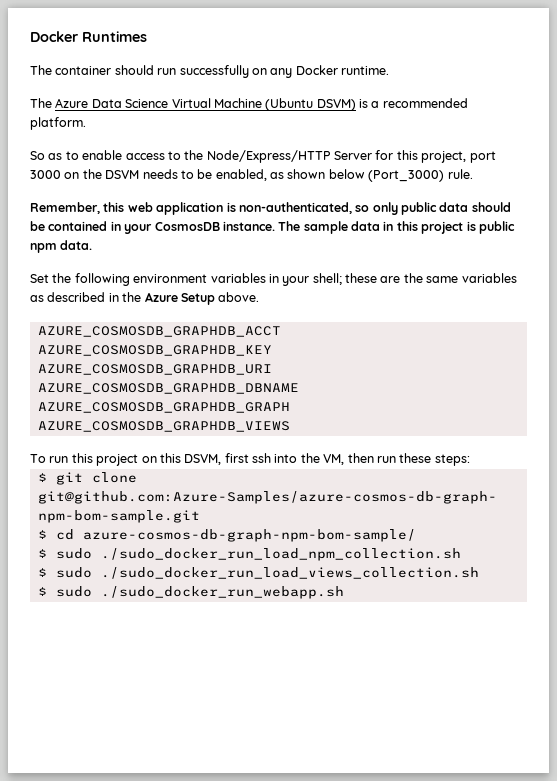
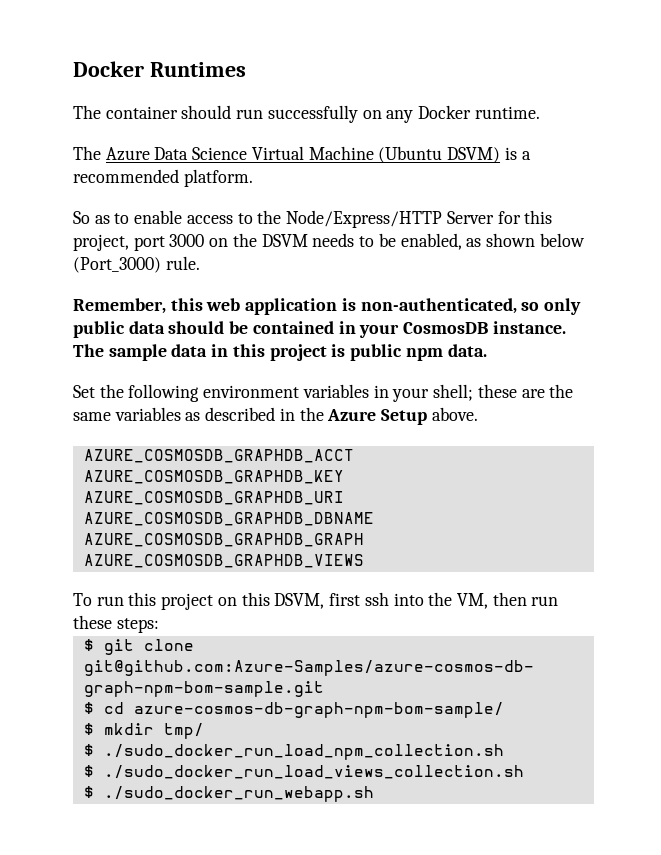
- $ sudo ./sudo_docker_run_load_npm_collection.sh
+ $ mkdir tmp/
+ $ ./sudo_docker_run_load_npm_collection.sh
- $ sudo ./sudo_docker_run_load_views_collection.sh
+ $ ./sudo_docker_run_load_views_collection.sh
- $ sudo ./sudo_docker_run_webapp.sh
+ $ ./sudo_docker_run_webapp.sh

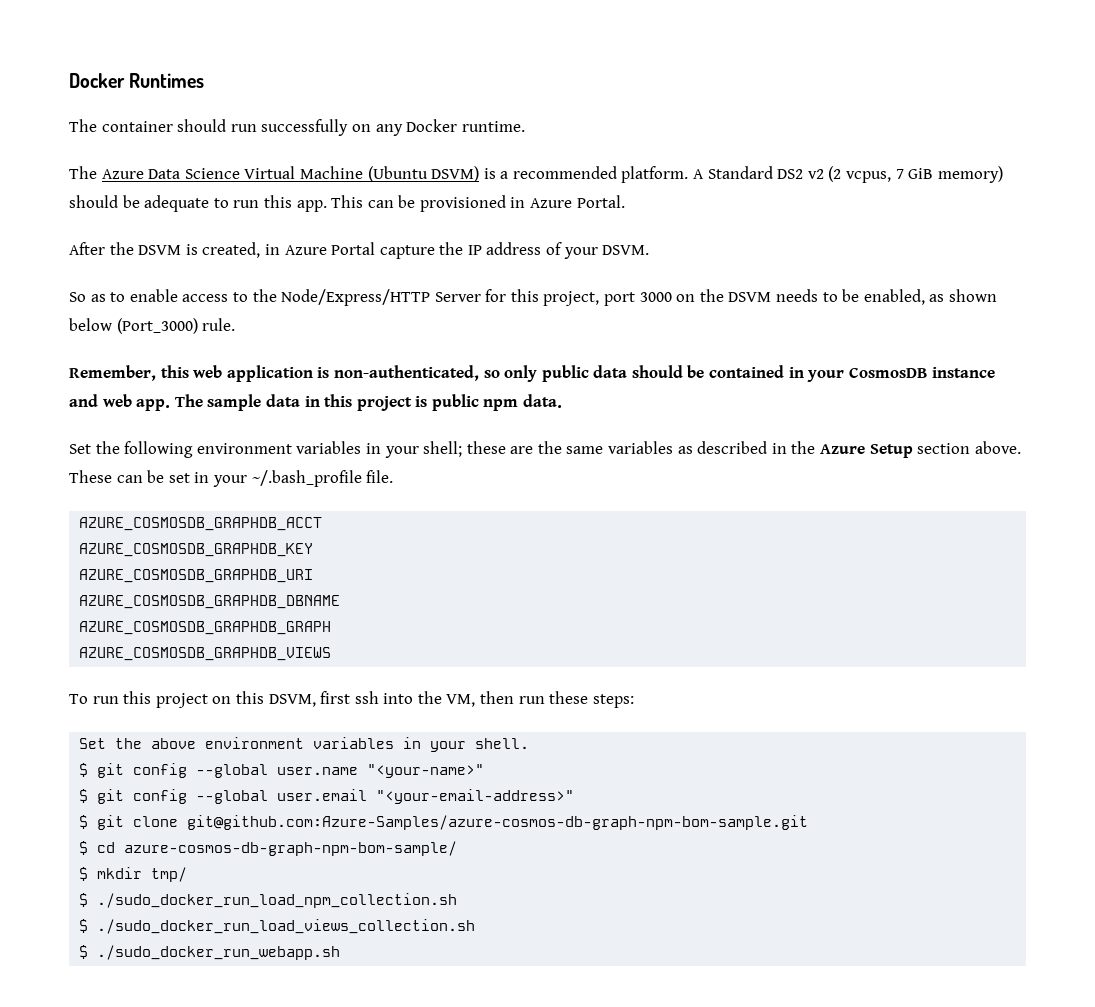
+ A Standard DS2 v2 (2 vcpus, 7 GiB memory) should be adequate to run this app. This can be provisioned in Azure Portal.
+ After the DSVM is created, in Azure Portal capture the IP address of your DSVM.
- Remember, this web application is non-authenticated, so only public data should be contained in your CosmosDB instance.
+ Remember, this web application is non-authenticated, so only public data should be contained in your CosmosDB instance and web app.
- Set the following environment variables in your shell; these are the same variables as described in the Azure Setup above.
+ Set the following environment variables in your shell; these are the same variables as described in the Azure Setup section above. These can be set in your ~/.bash_profile file.
+ Set the above environment variables in your shell.
+ $ git config --global user.name "<your-name>"
+ $ git config --global user.email "<your-email-address>"

